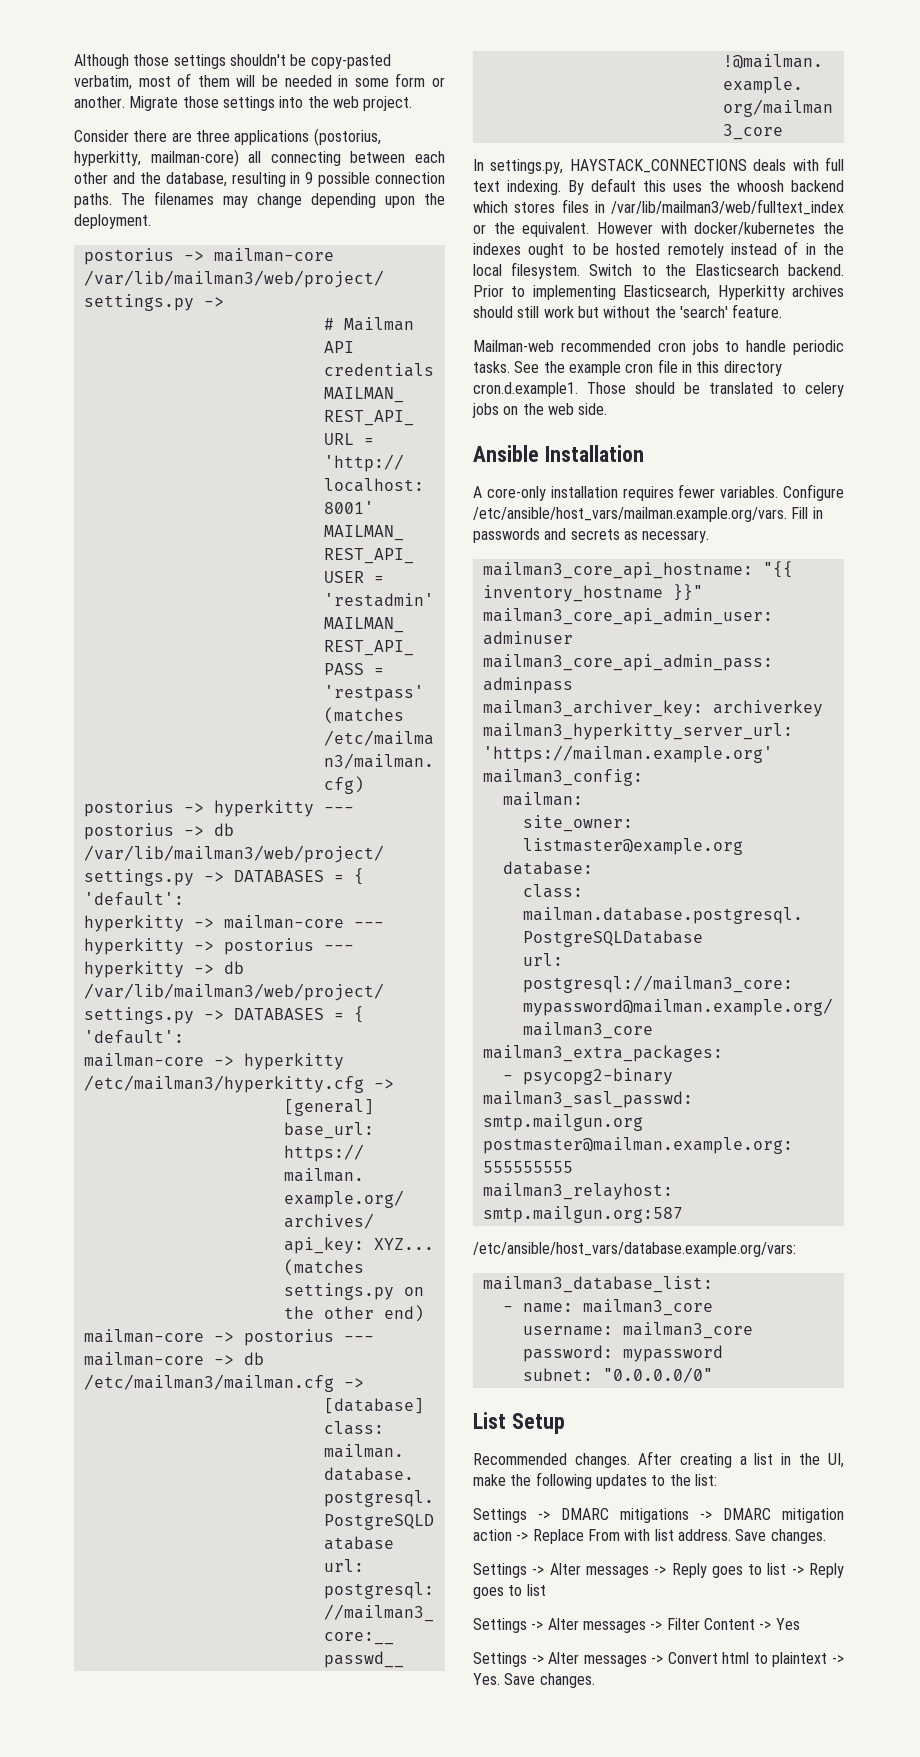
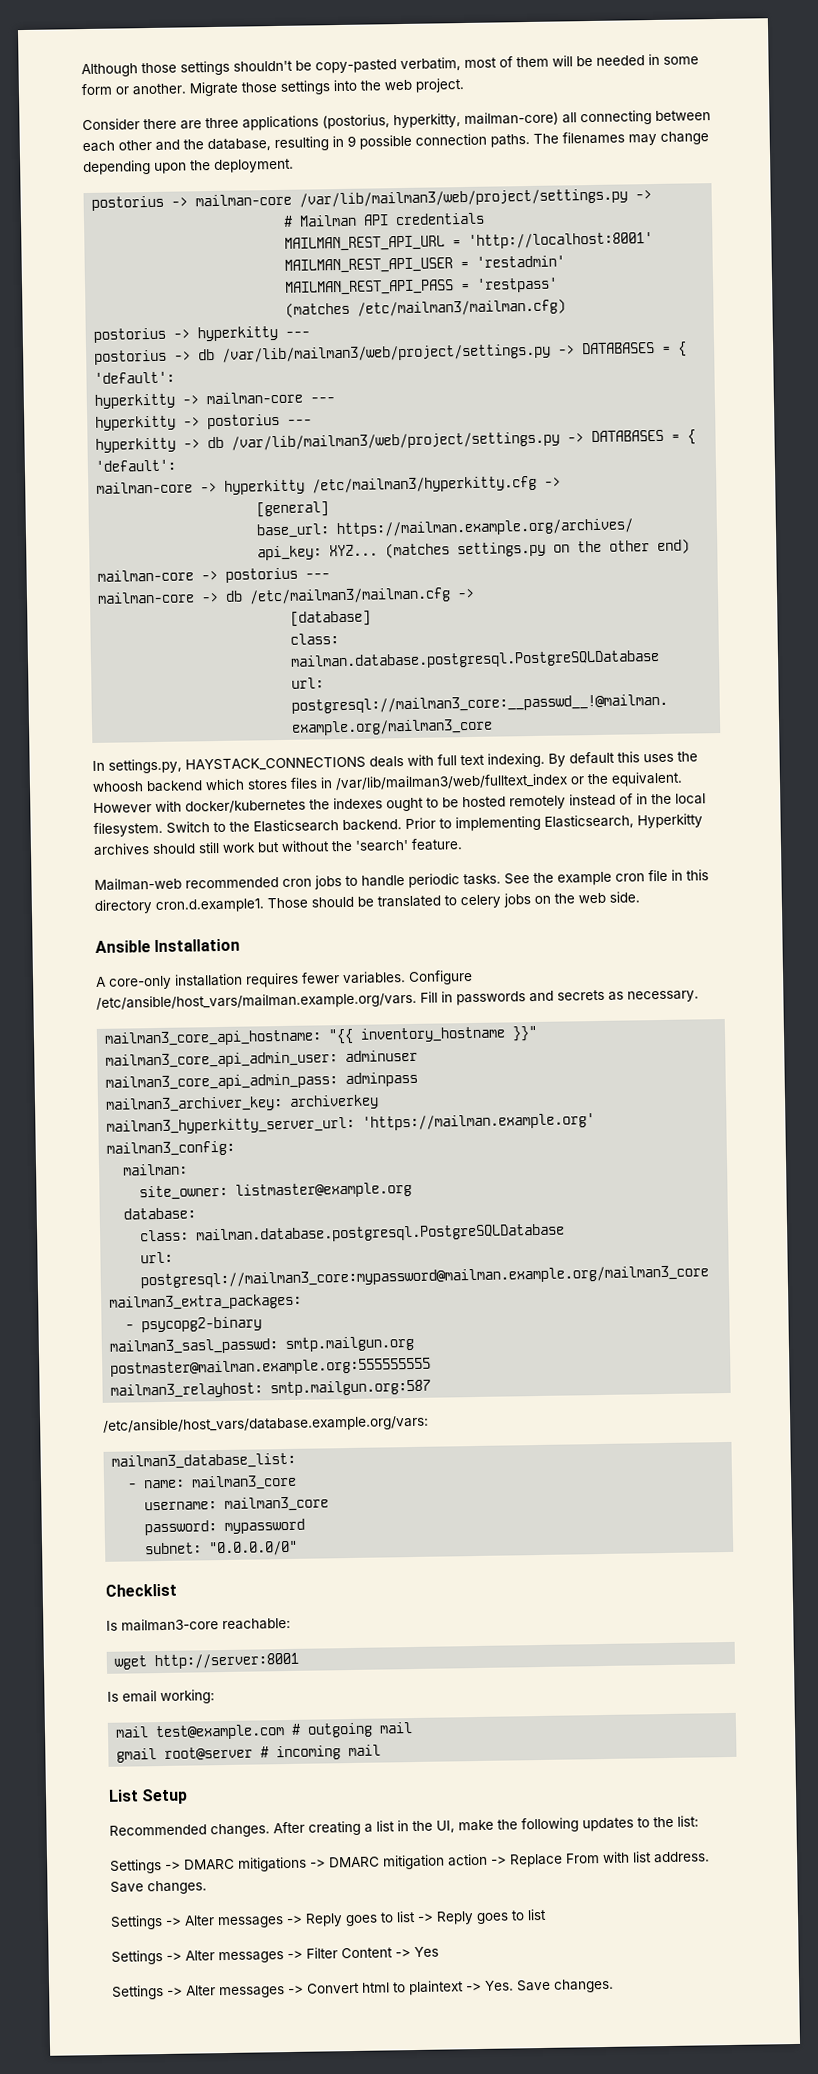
+ Checklist
+ Is mailman3-core reachable:
+ wget http://server:8001
+ Is email working:
+ mail test@example.com # outgoing mail
+ gmail root@server # incoming mail

